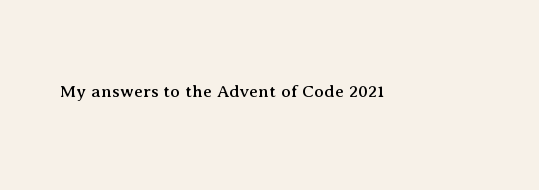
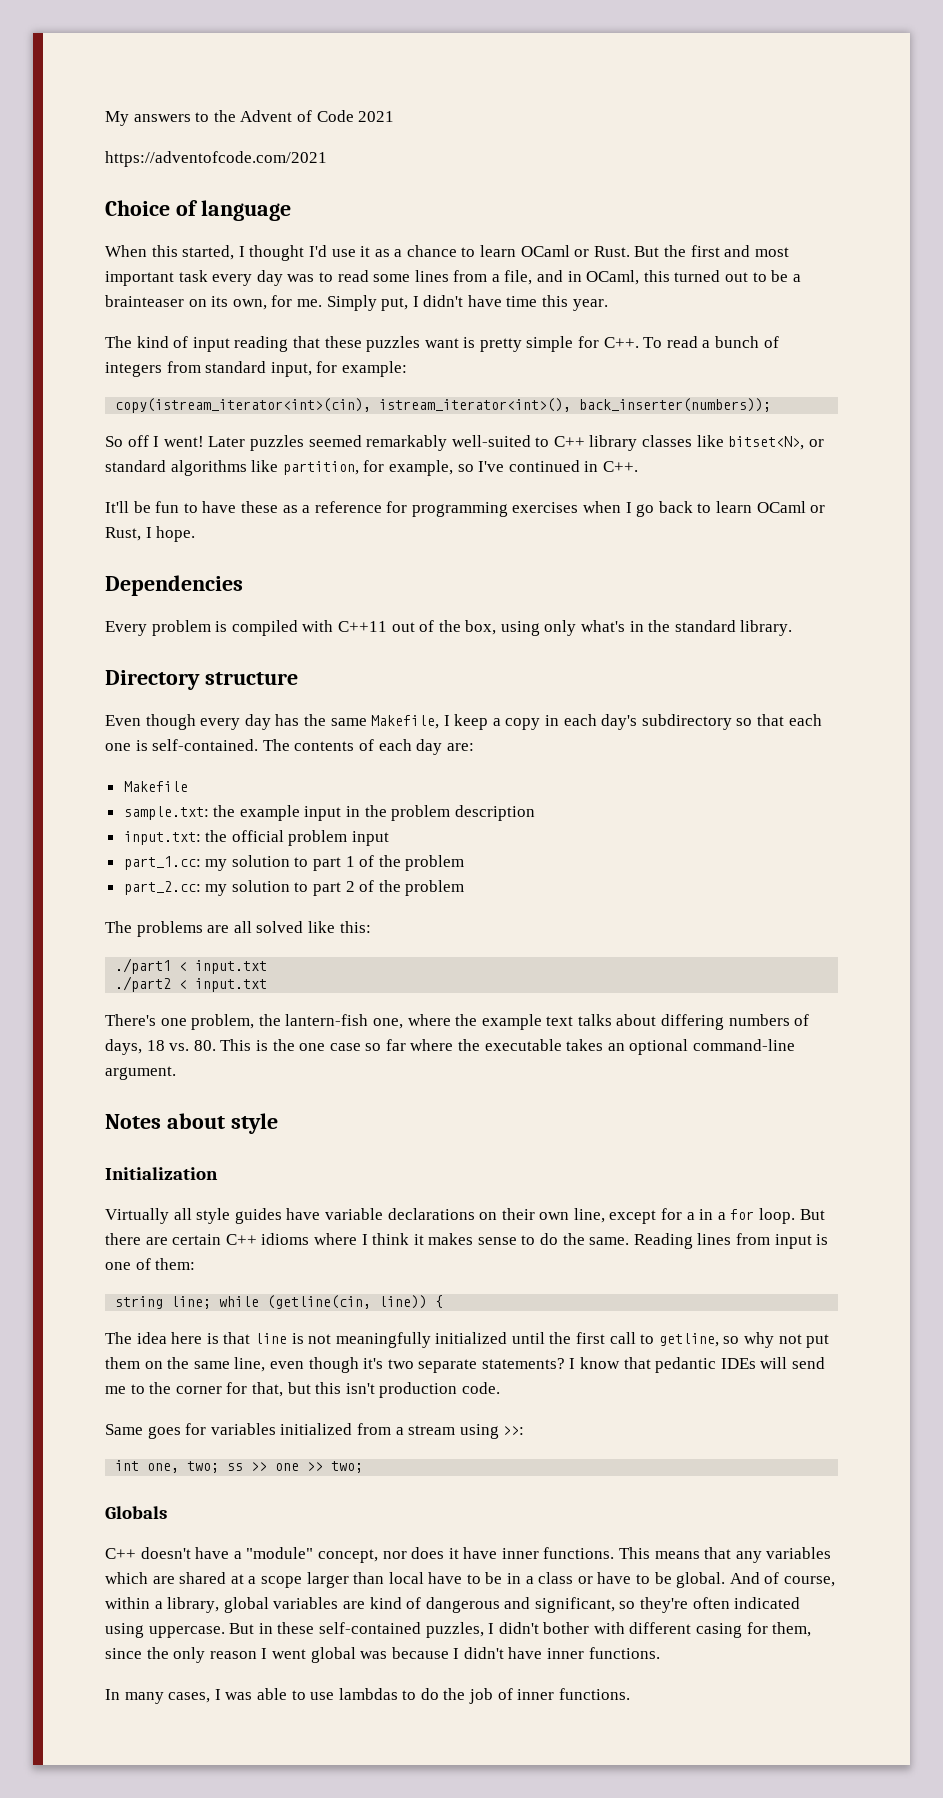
+ https://adventofcode.com/2021
+ Choice of language
+ When this started, I thought I'd use it as a chance to learn OCaml or Rust. But the first and most important task every day was to read some lines from a file, and in OCaml, this turned out to be a brainteaser on its own, for me. Simply put, I didn't have time this year.
+ The kind of input reading that these puzzles want is pretty simple for C++. To read a bunch of integers from standard input, for example:
+ copy(istream_iterator<int>(cin), istream_iterator<int>(), back_inserter(numbers));
+ So off I went! Later puzzles seemed remarkably well-suited to C++ library classes like bitset<N>, or standard algorithms like partition, for example, so I've continued in C++.
+ It'll be fun to have these as a reference for programming exercises when I go back to learn OCaml or Rust, I hope.
+ Dependencies
+ Every problem is compiled with C++11 out of the box, using only what's in the standard library.
+ Directory structure
+ Even though every day has the same Makefile, I keep a copy in each day's subdirectory so that each one is self-contained. The contents of each day are:
+ Makefile
+ sample.txt: the example input in the problem description
+ input.txt: the official problem input
+ part_1.cc: my solution to part 1 of the problem
+ part_2.cc: my solution to part 2 of the problem
+ The problems are all solved like this:
+ ./part1 < input.txt
+ ./part2 < input.txt
+ There's one problem, the lantern-fish one, where the example text talks about differing numbers of days, 18 vs. 80. This is the one case so far where the executable takes an optional command-line argument.
+ Notes about style
+ Initialization
+ Virtually all style guides have variable declarations on their own line, except for a in a for loop. But there are certain C++ idioms where I think it makes sense to do the same. Reading lines from input is one of them:
+ string line; while (getline(cin, line)) {
+ The idea here is that line is not meaningfully initialized until the first call to getline, so why not put them on the same line, even though it's two separate statements? I know that pedantic IDEs will send me to the corner for that, but this isn't production code.
+ Same goes for variables initialized from a stream using >>:
+ int one, two; ss >> one >> two;
+ Globals
+ C++ doesn't have a "module" concept, nor does it have inner functions. This means that any variables which are shared at a scope larger than local have to be in a class or have to be global. And of course, within a library, global variables are kind of dangerous and significant, so they're often indicated using uppercase. But in these self-contained puzzles, I didn't bother with different casing for them, since the only reason I went global was because I didn't have inner functions.
+ In many cases, I was able to use lambdas to do the job of inner functions.

